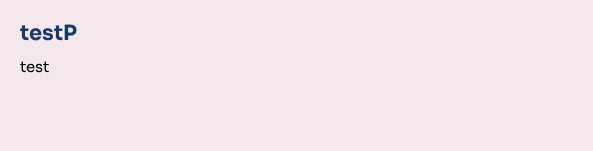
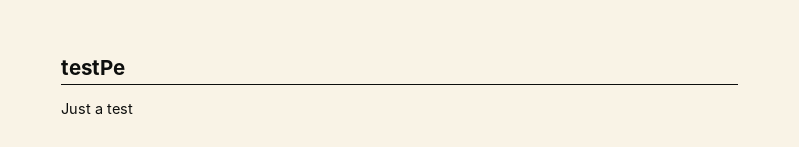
- testP
- test
+ testPe
+ Just a test

